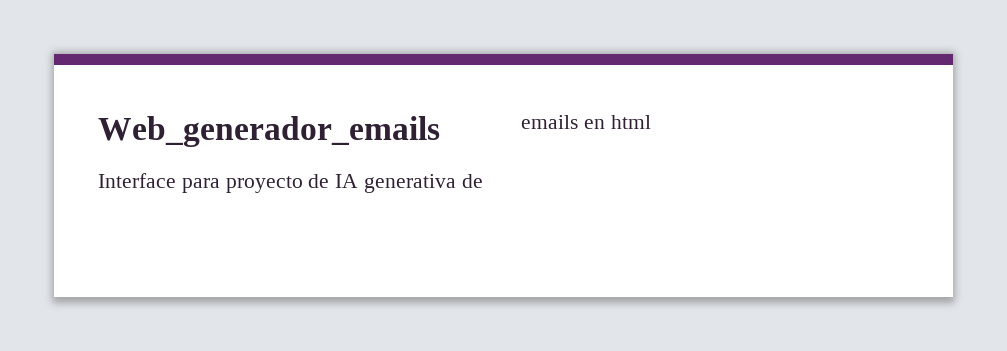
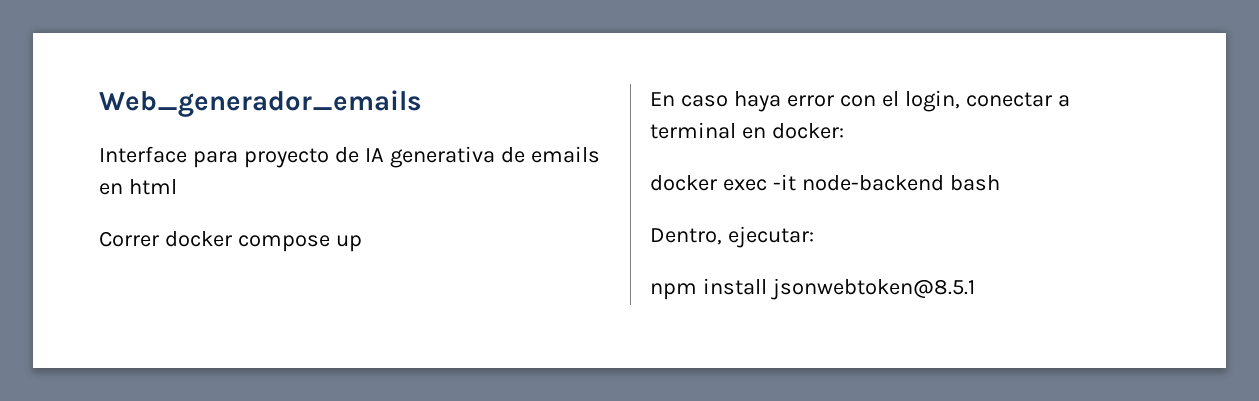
+ Correr docker compose up
+ En caso haya error con el login, conectar a terminal en docker:
+ docker exec -it node-backend bash
+ Dentro, ejecutar:
+ npm install jsonwebtoken@8.5.1

